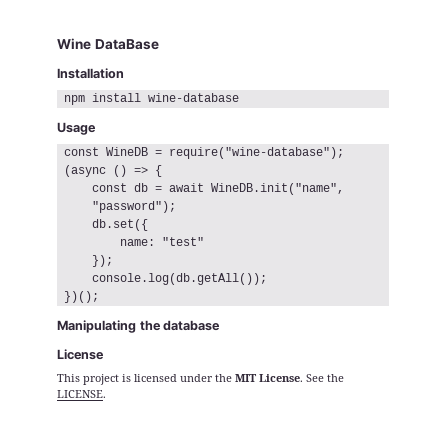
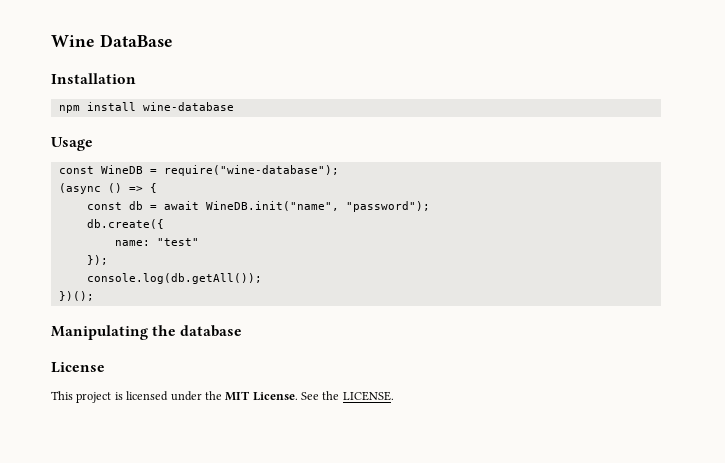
- db.set({
+ db.create({

